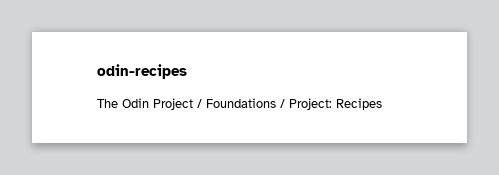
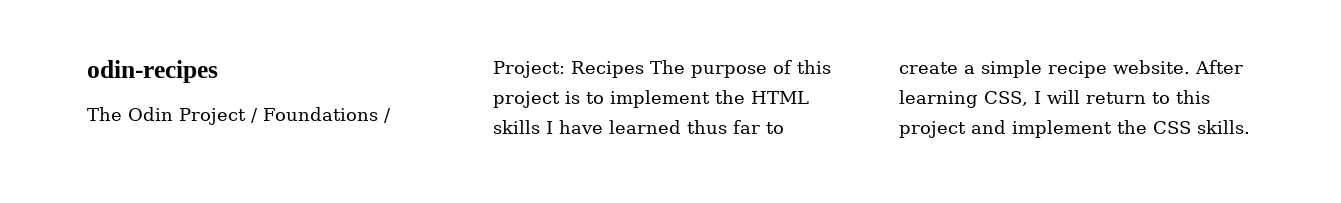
- The Odin Project / Foundations / Project: Recipes
+ The Odin Project / Foundations / Project: Recipes The purpose of this project is to implement the HTML skills I have learned thus far to create a simple recipe website. After learning CSS, I will return to this project and implement the CSS skills.

